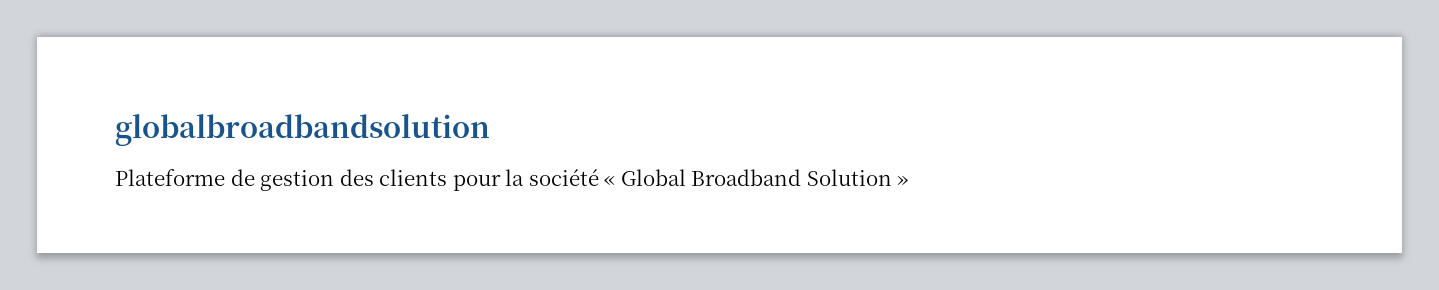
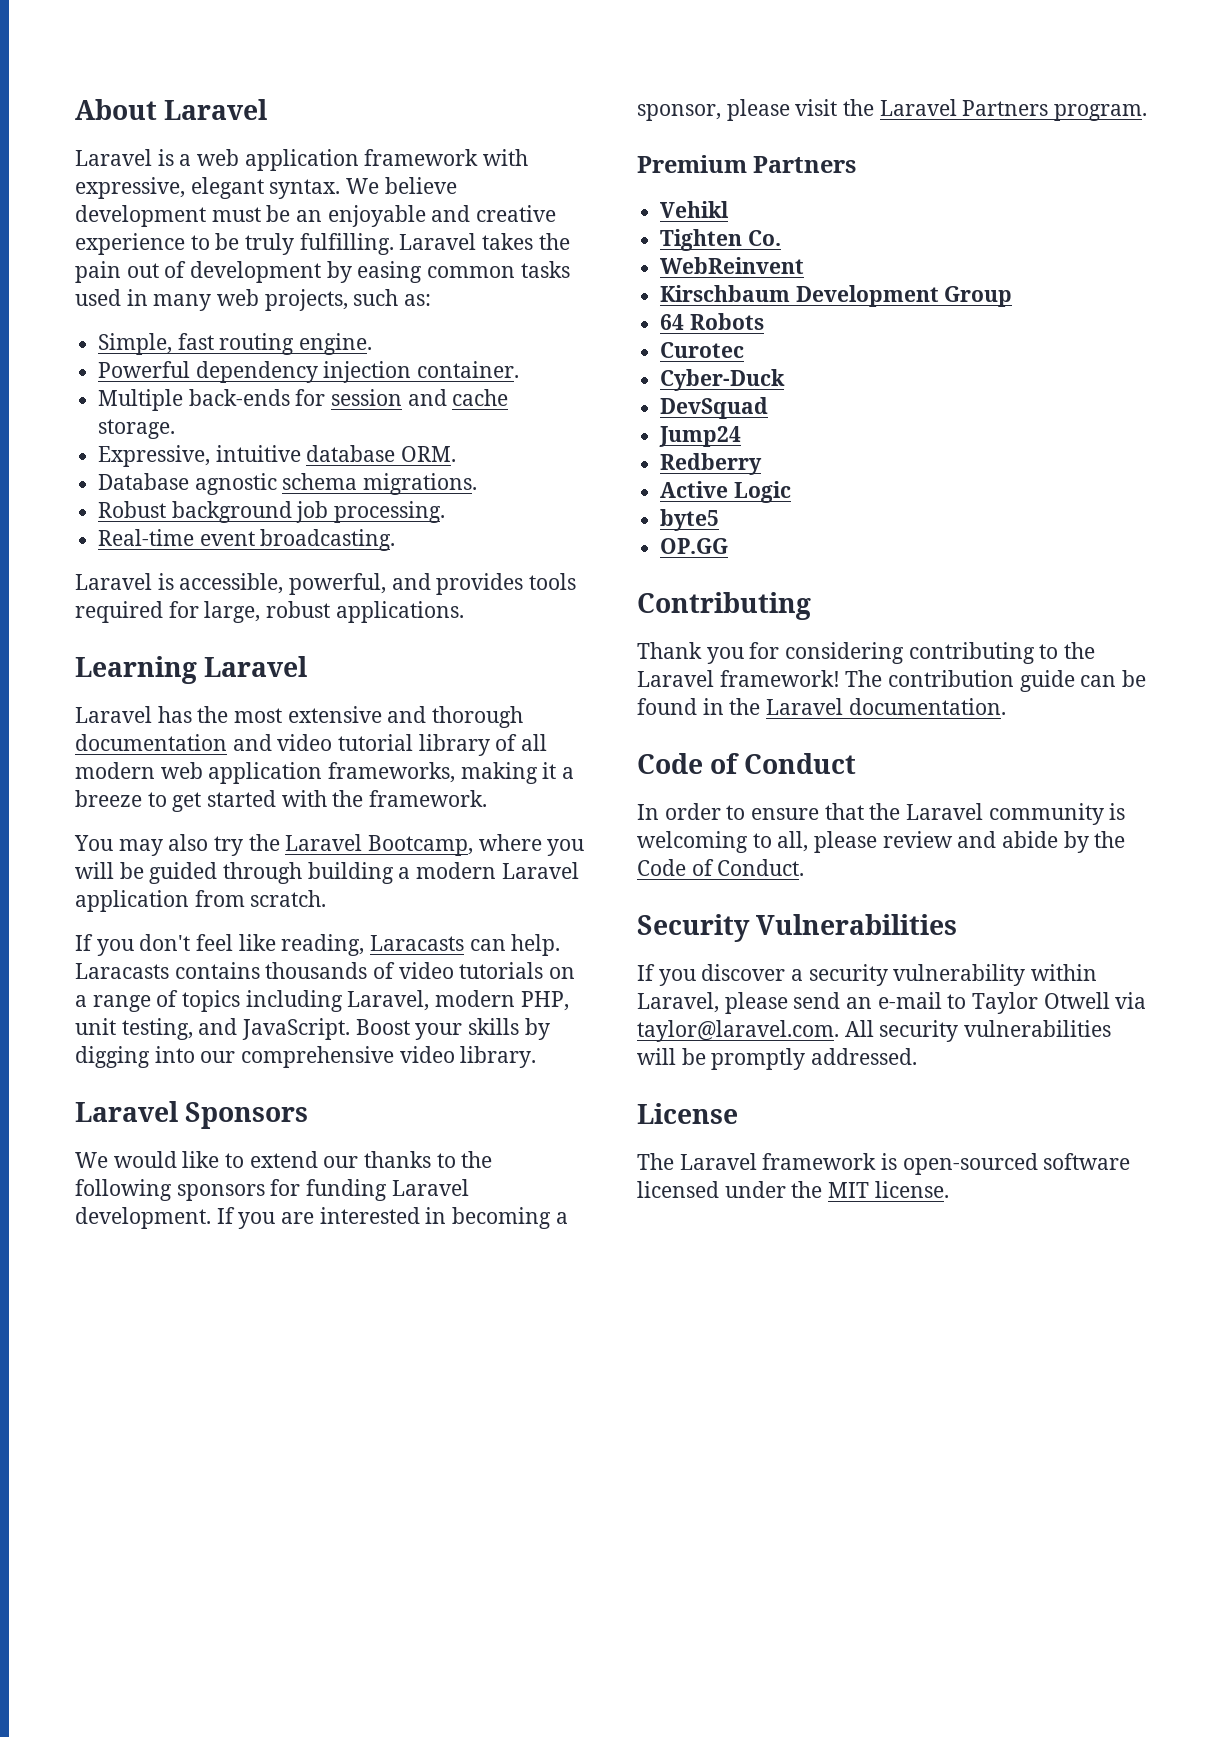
- globalbroadbandsolution
- Plateforme de gestion des clients pour la société « Global Broadband Solution »
+ About Laravel
+ Laravel is a web application framework with expressive, elegant syntax. We believe development must be an enjoyable and creative experience to be truly fulfilling. Laravel takes the pain out of development by easing common tasks used in many web projects, such as:
+ Simple, fast routing engine.
+ Powerful dependency injection container.
+ Multiple back-ends for session and cache storage.
+ Expressive, intuitive database ORM.
+ Database agnostic schema migrations.
+ Robust background job processing.
+ Real-time event broadcasting.
+ Laravel is accessible, powerful, and provides tools required for large, robust applications.
+ Learning Laravel
+ Laravel has the most extensive and thorough documentation and video tutorial library of all modern web application frameworks, making it a breeze to get started with the framework.
+ You may also try the Laravel Bootcamp, where you will be guided through building a modern Laravel application from scratch.
+ If you don't feel like reading, Laracasts can help. Laracasts contains thousands of video tutorials on a range of topics including Laravel, modern PHP, unit testing, and JavaScript. Boost your skills by digging into our comprehensive video library.
+ Laravel Sponsors
+ We would like to extend our thanks to the following sponsors for funding Laravel development. If you are interested in becoming a sponsor, please visit the Laravel Partners program.
+ Premium Partners
+ Vehikl
+ Tighten Co.
+ WebReinvent
+ Kirschbaum Development Group
+ 64 Robots
+ Curotec
+ Cyber-Duck
+ DevSquad
+ Jump24
+ Redberry
+ Active Logic
+ byte5
+ OP.GG
+ Contributing
+ Thank you for considering contributing to the Laravel framework! The contribution guide can be found in the Laravel documentation.
+ Code of Conduct
+ In order to ensure that the Laravel community is welcoming to all, please review and abide by the Code of Conduct.
+ Security Vulnerabilities
+ If you discover a security vulnerability within Laravel, please send an e-mail to Taylor Otwell via taylor@laravel.com. All security vulnerabilities will be promptly addressed.
+ License
+ The Laravel framework is open-sourced software licensed under the MIT license.

